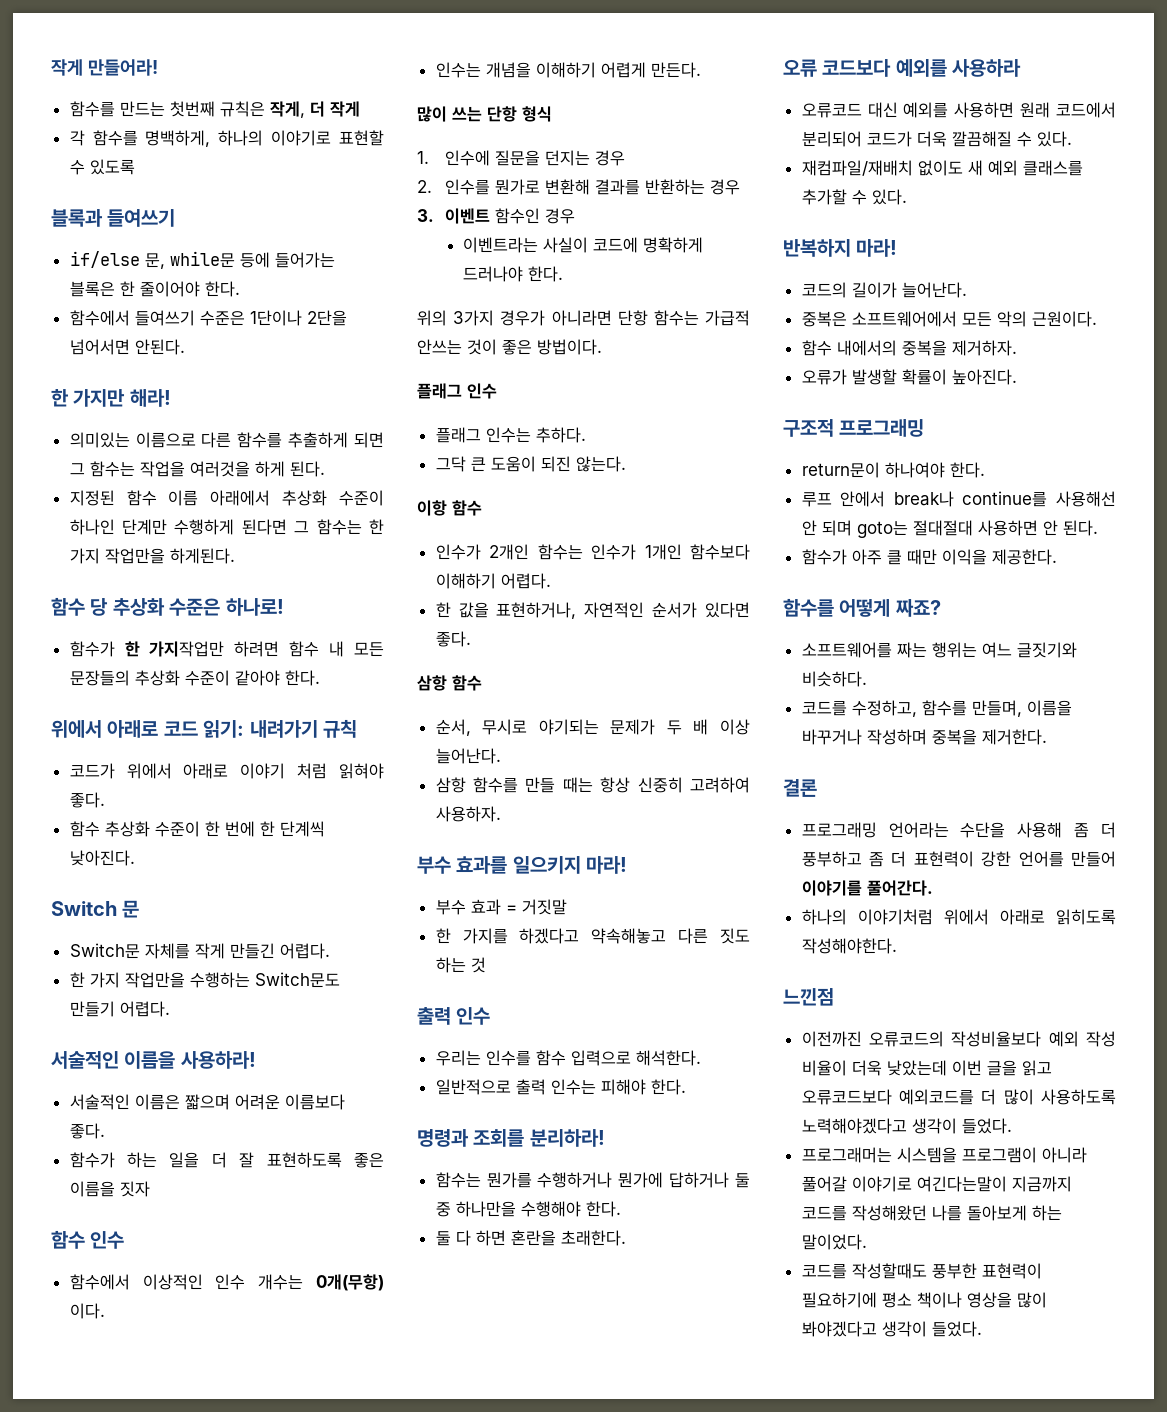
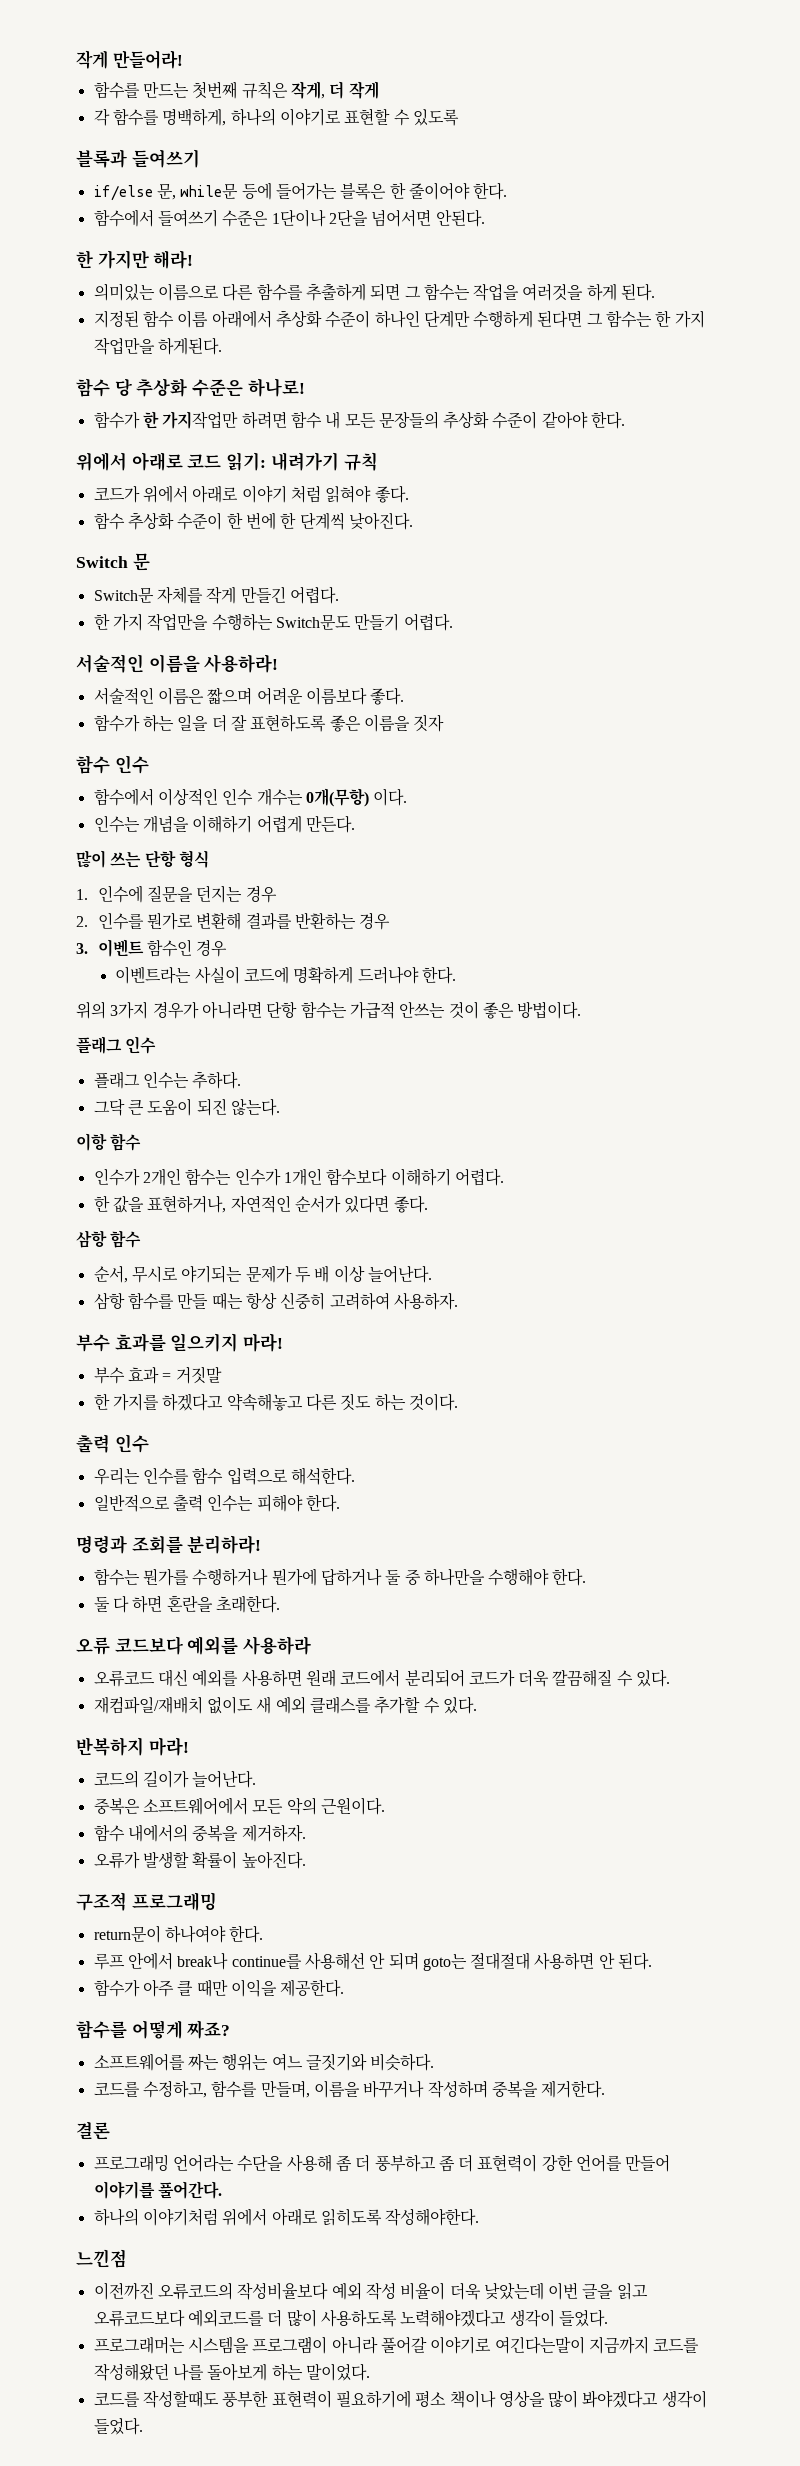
- 한 가지를 하겠다고 약속해놓고 다른 짓도 하는 것
+ 한 가지를 하겠다고 약속해놓고 다른 짓도 하는 것이다.

